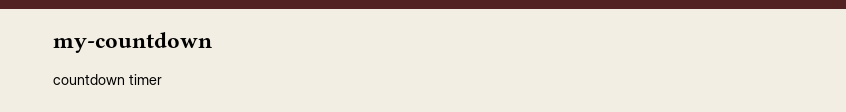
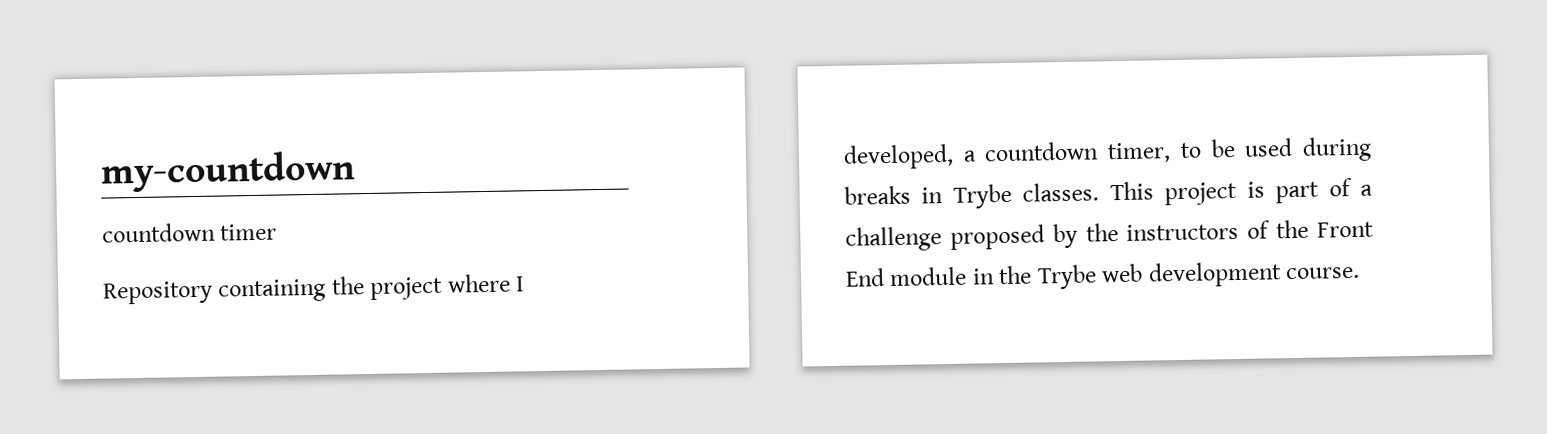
+ Repository containing the project where I developed, a countdown timer, to be used during breaks in Trybe classes. This project is part of a challenge proposed by the instructors of the Front End module in the Trybe web development course.

